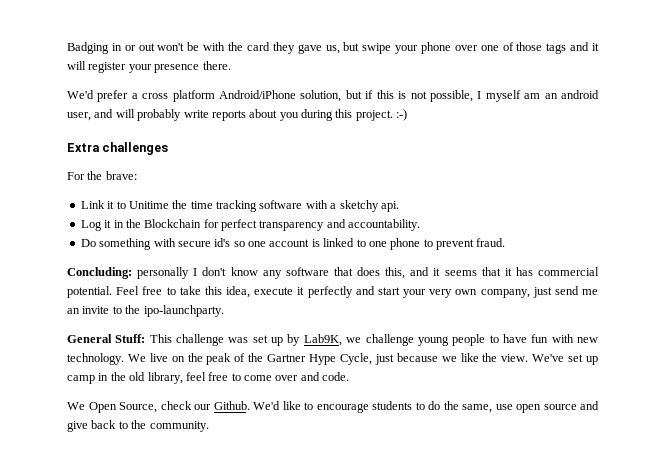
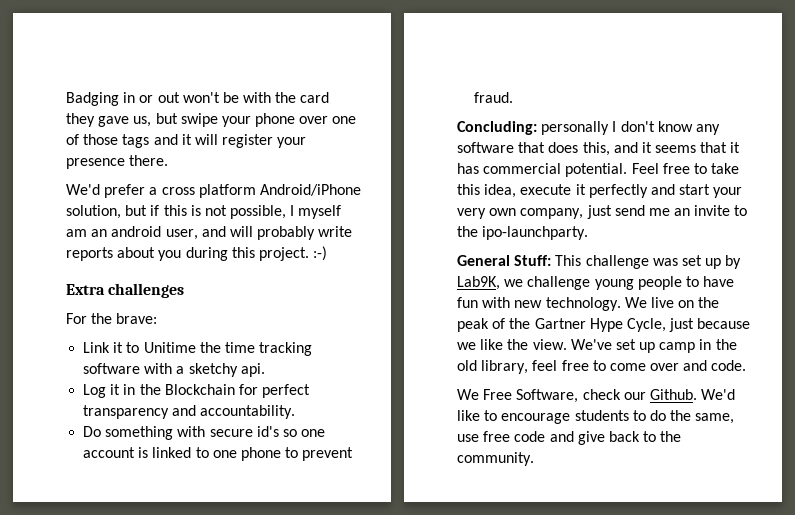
- We Open Source, check our Github.
+ We Free Software, check our Github.
- We'd like to encourage students to do the same, use open source and give back to the community.
+ We'd like to encourage students to do the same, use free code and give back to the community.

